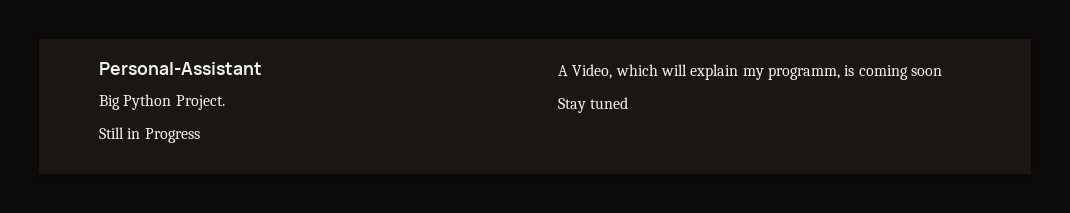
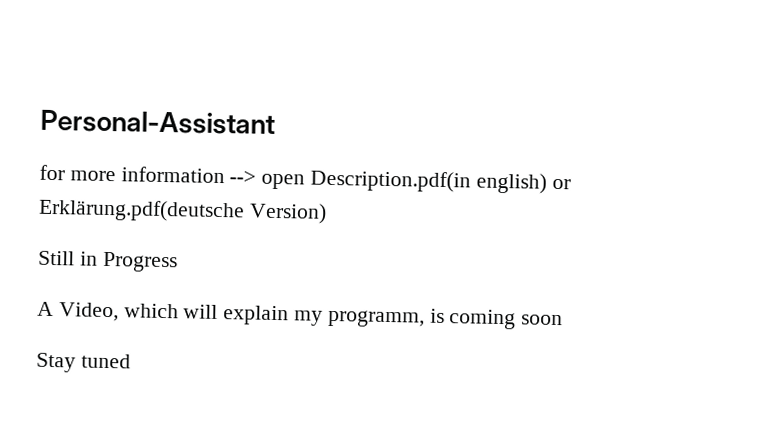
- Big Python Project.
+ for more information --> open Description.pdf(in english) or Erklärung.pdf(deutsche Version)

